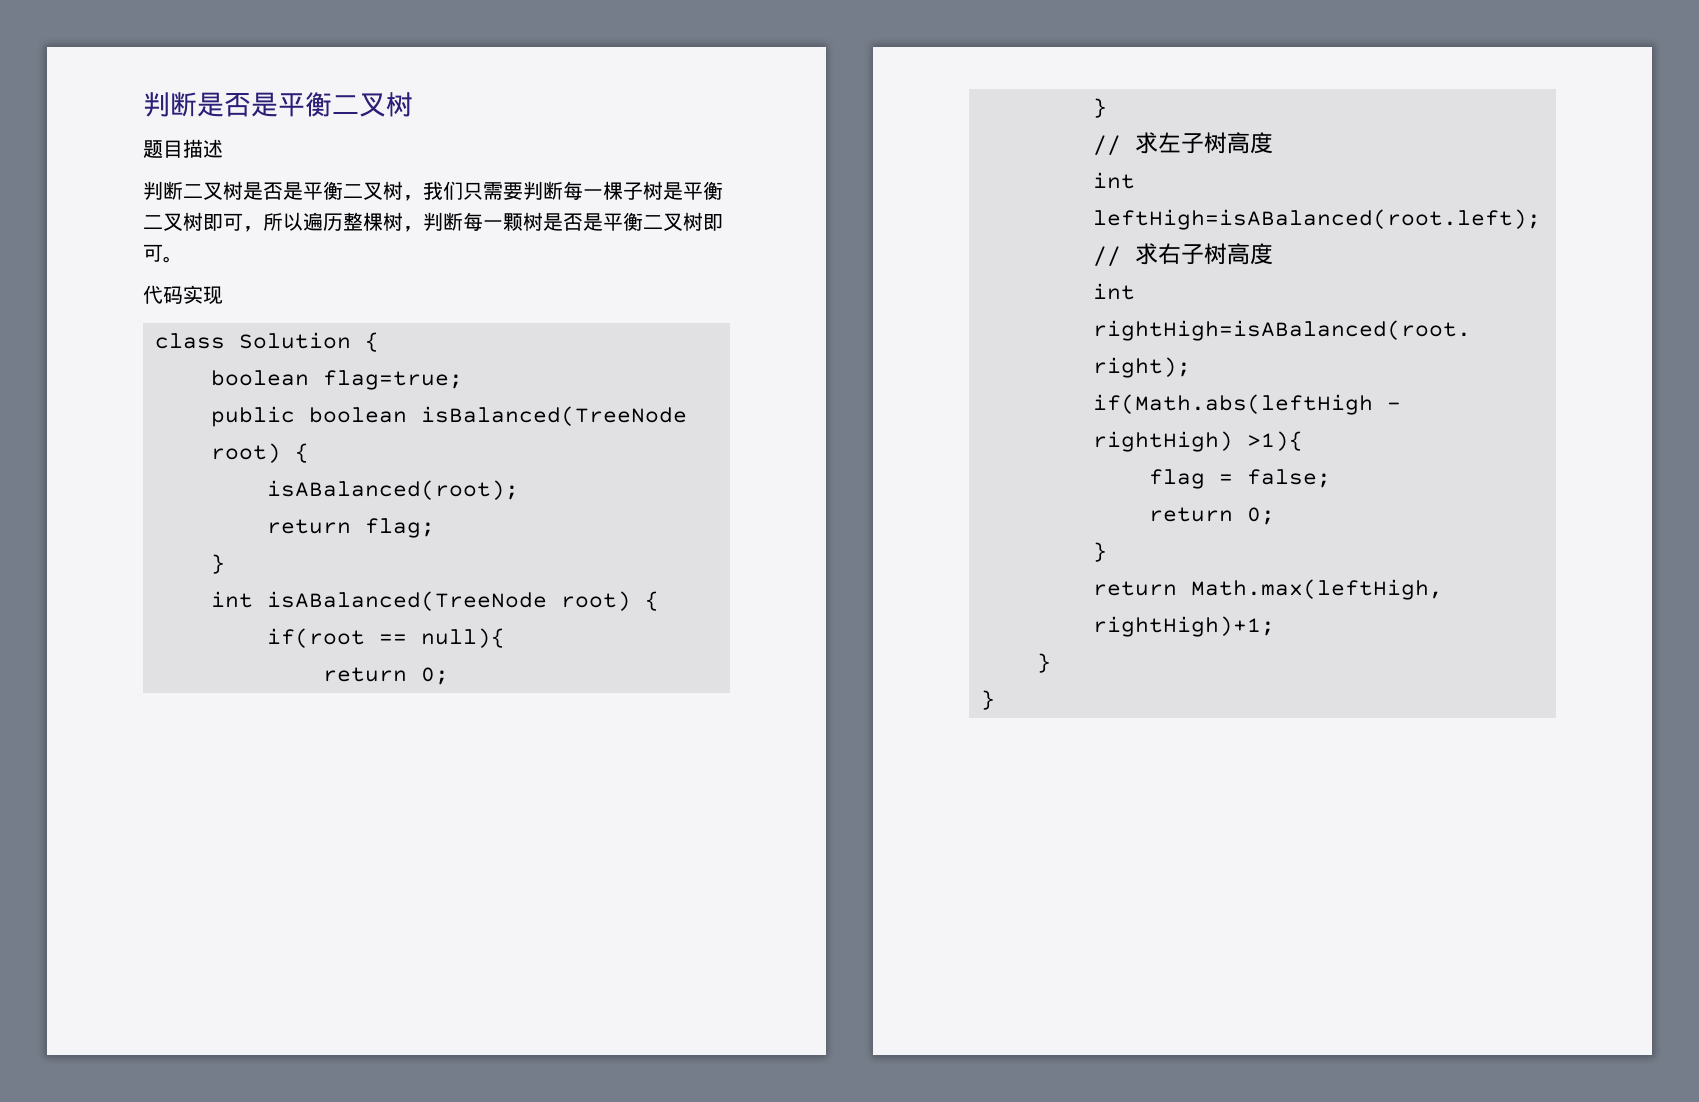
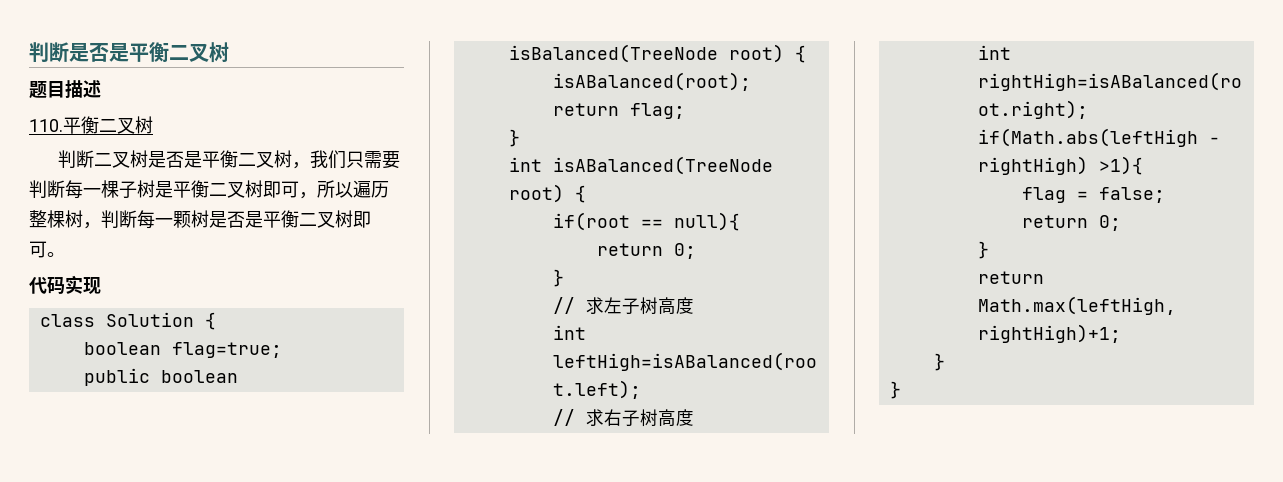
+ 110.平衡二叉树

